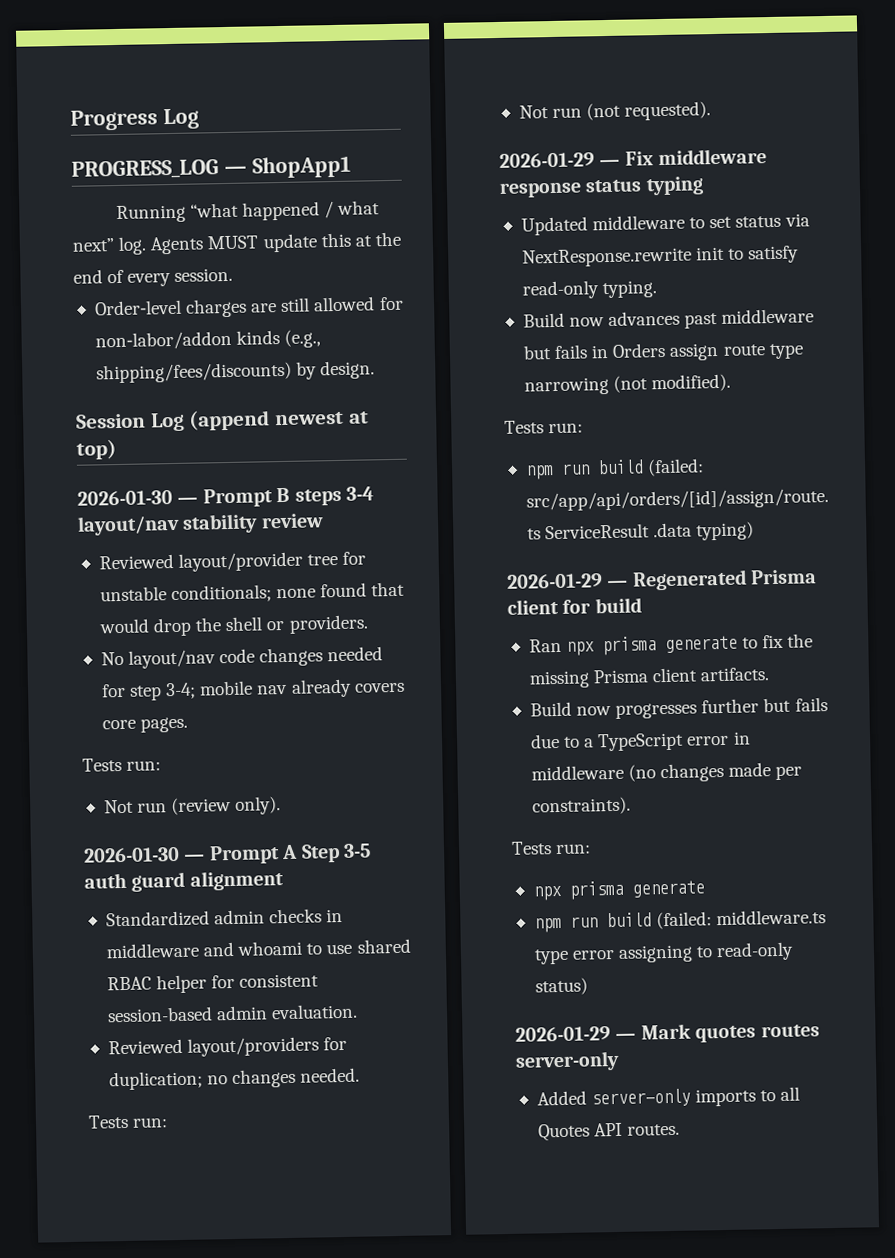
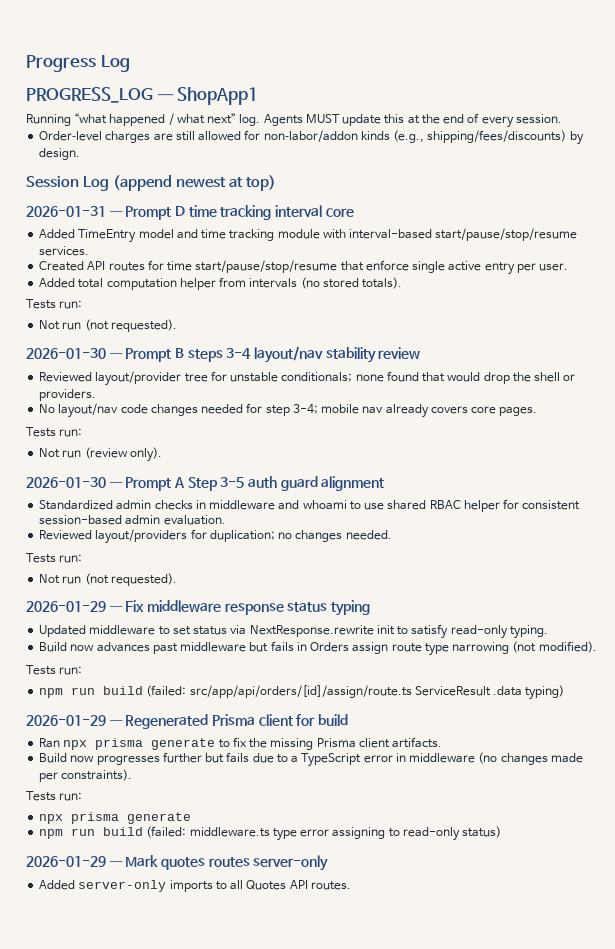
+ 2026-01-31 — Prompt D time tracking interval core
+ Added TimeEntry model and time tracking module with interval-based start/pause/stop/resume services.
+ Created API routes for time start/pause/stop/resume that enforce single active entry per user.
+ Added total computation helper from intervals (no stored totals).
+ Tests run:
+ Not run (not requested).

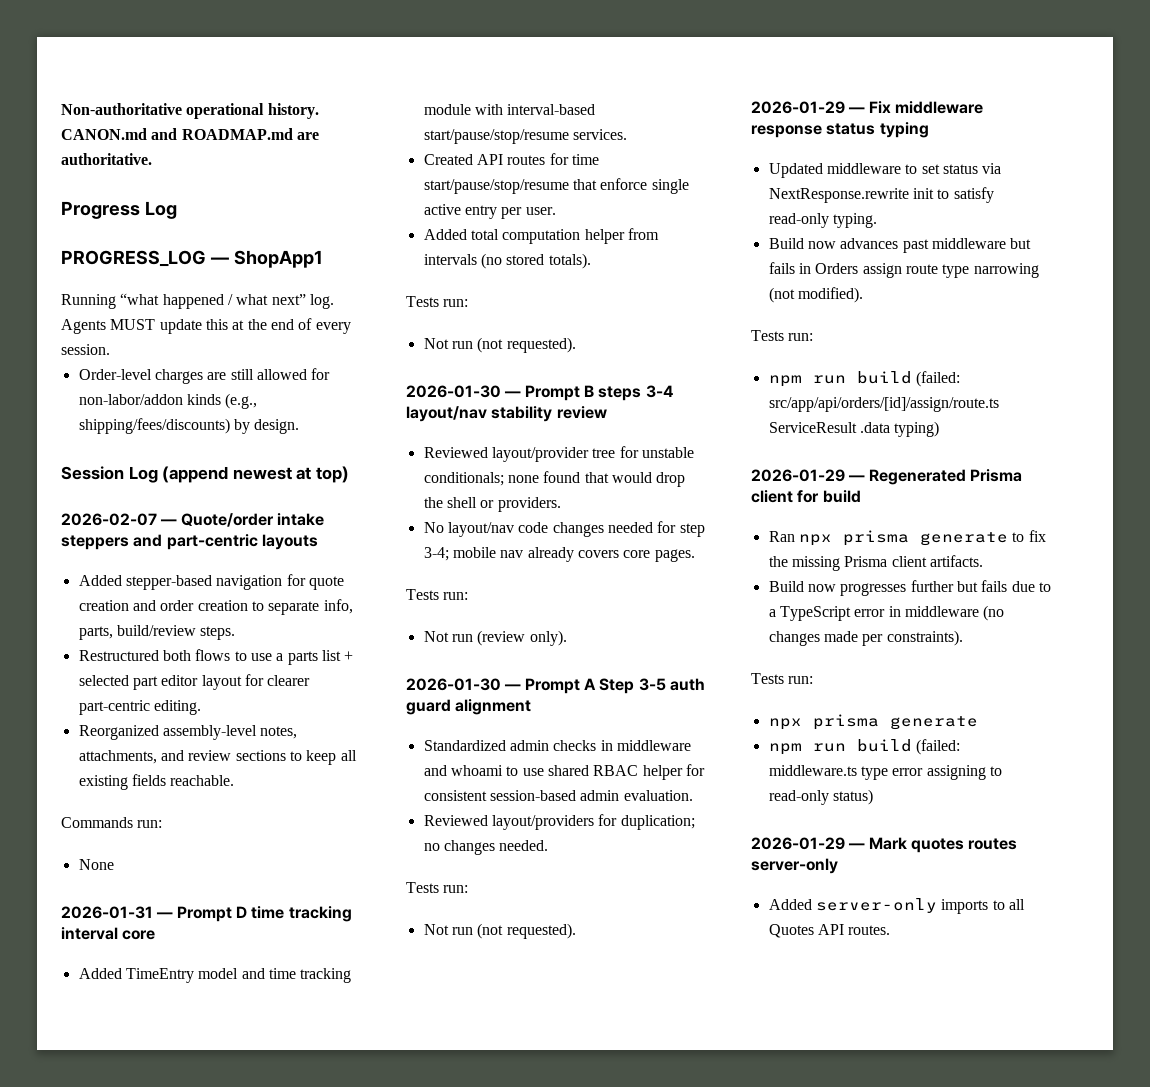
+ Non-authoritative operational history. CANON.md and ROADMAP.md are authoritative.
+ 2026-02-07 — Quote/order intake steppers and part-centric layouts
+ Added stepper-based navigation for quote creation and order creation to separate info, parts, build/review steps.
+ Restructured both flows to use a parts list + selected part editor layout for clearer part-centric editing.
+ Reorganized assembly-level notes, attachments, and review sections to keep all existing fields reachable.
+ Commands run:
+ None

